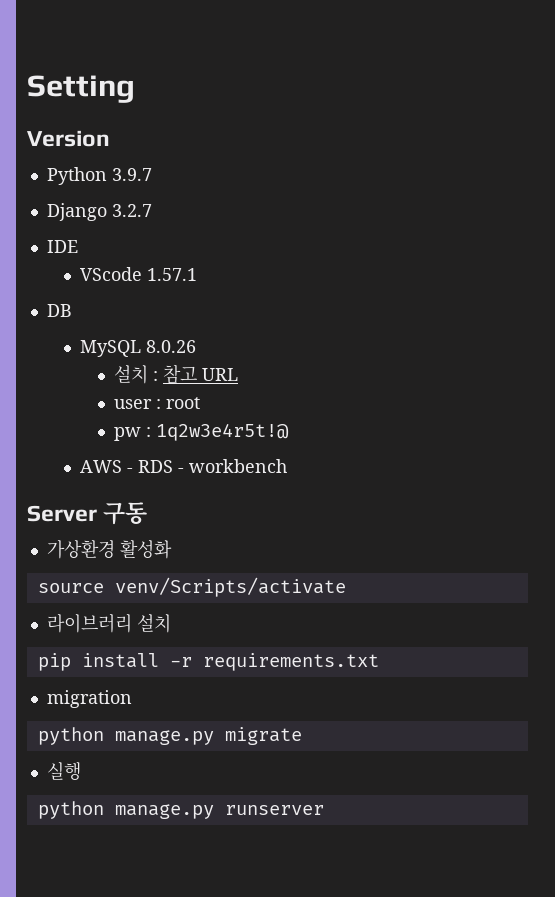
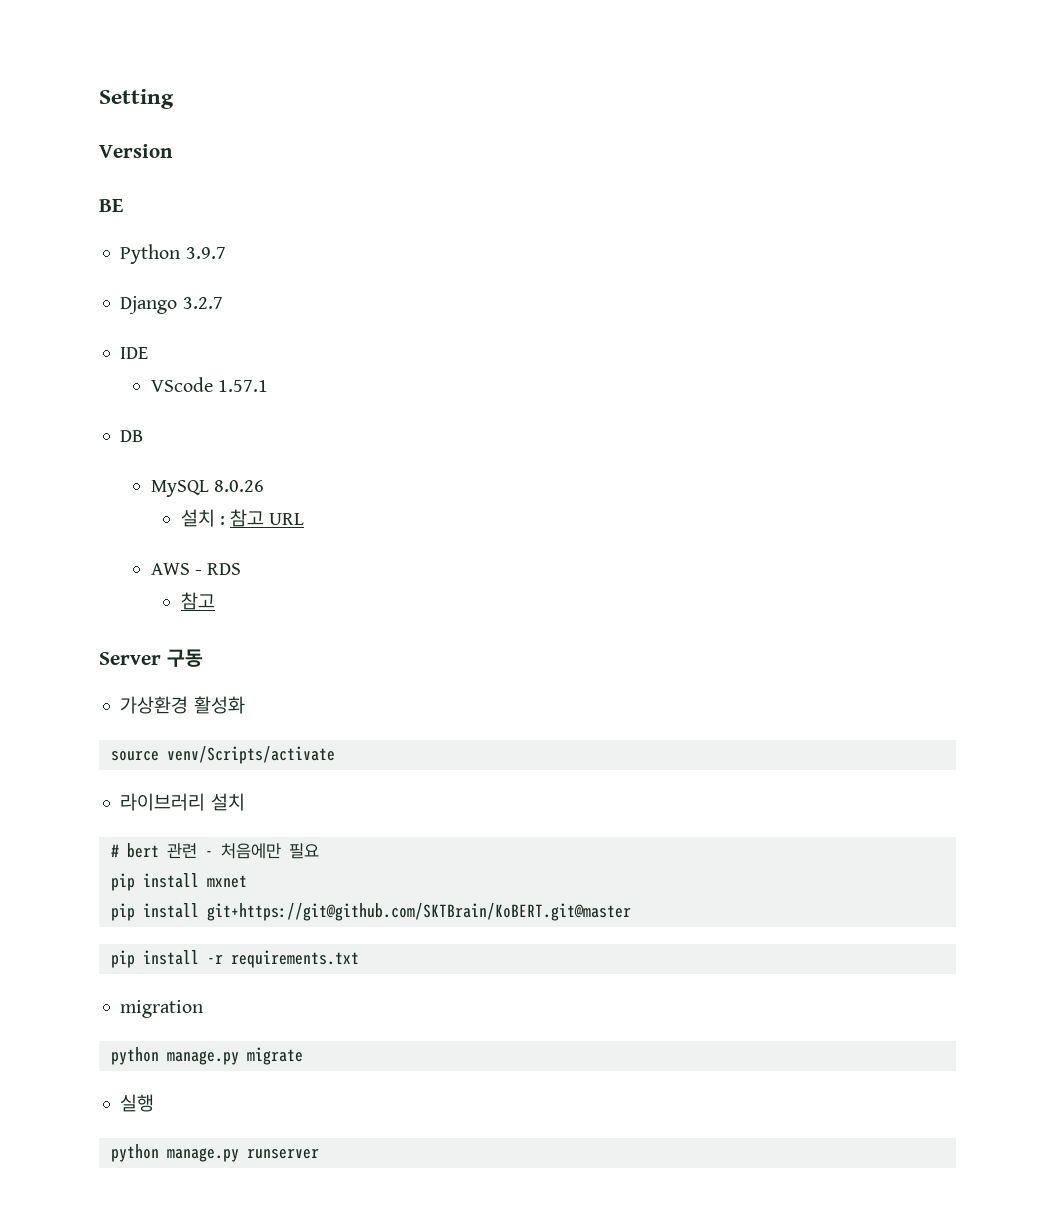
+ BE
- user : root
- pw : 1q2w3e4r5t!@
- AWS - RDS - workbench
+ AWS - RDS
+ 참고
+ # bert 관련 - 처음에만 필요
+ pip install mxnet
+ pip install git+https://git@github.com/SKTBrain/KoBERT.git@master

